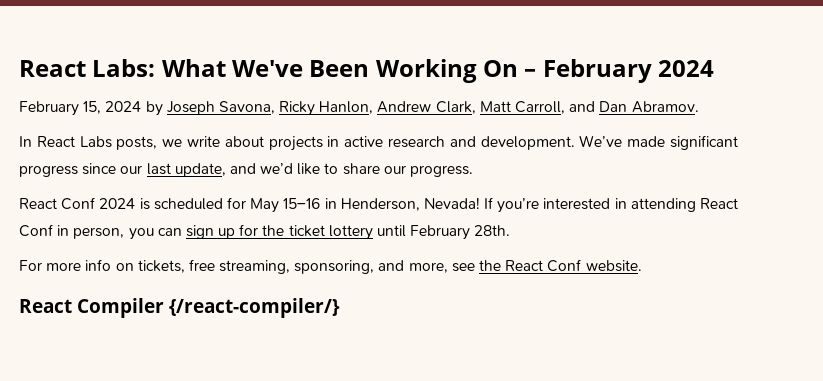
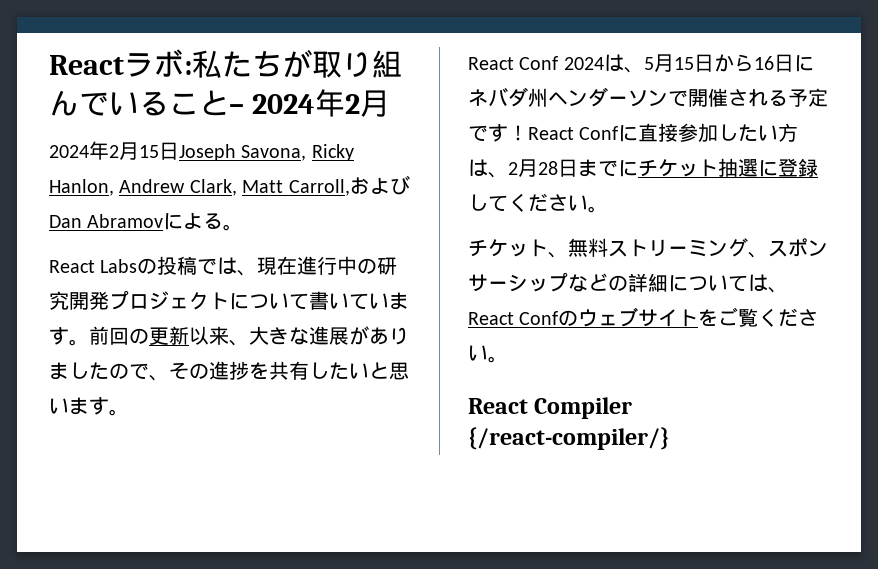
- React Labs: What We've Been Working On – February 2024
- February 15, 2024 by Joseph Savona, Ricky Hanlon, Andrew Clark, Matt Carroll, and Dan Abramov.
- In React Labs posts, we write about projects in active research and development. We’ve made significant progress since our last update, and we’d like to share our progress.
- React Conf 2024 is scheduled for May 15–16 in Henderson, Nevada! If you’re interested in attending React Conf in person, you can sign up for the ticket lottery until February 28th.
- For more info on tickets, free streaming, sponsoring, and more, see the React Conf website.
+ Reactラボ:私たちが取り組んでいること– 2024年2月
+ 2024年2月15日Joseph Savona, Ricky Hanlon, Andrew Clark, Matt Carroll,およびDan Abramovによる。
+ React Labsの投稿では、現在進行中の研究開発プロジェクトについて書いています。前回の更新以来、大きな進展がありましたので、その進捗を共有したいと思います。
+ React Conf 2024は、5月15日から16日にネバダ州ヘンダーソンで開催される予定です！React Confに直接参加したい方は、2月28日までにチケット抽選に登録してください。
+ チケット、無料ストリーミング、スポンサーシップなどの詳細については、React Confのウェブサイトをご覧ください。

